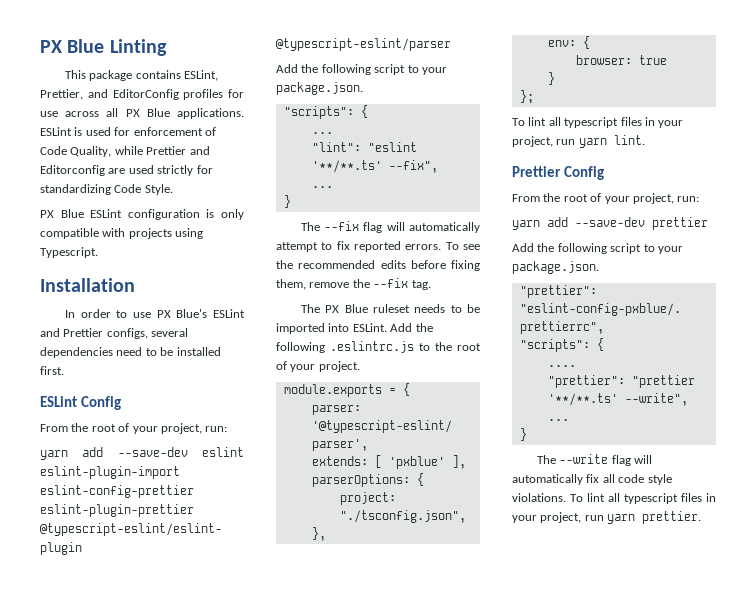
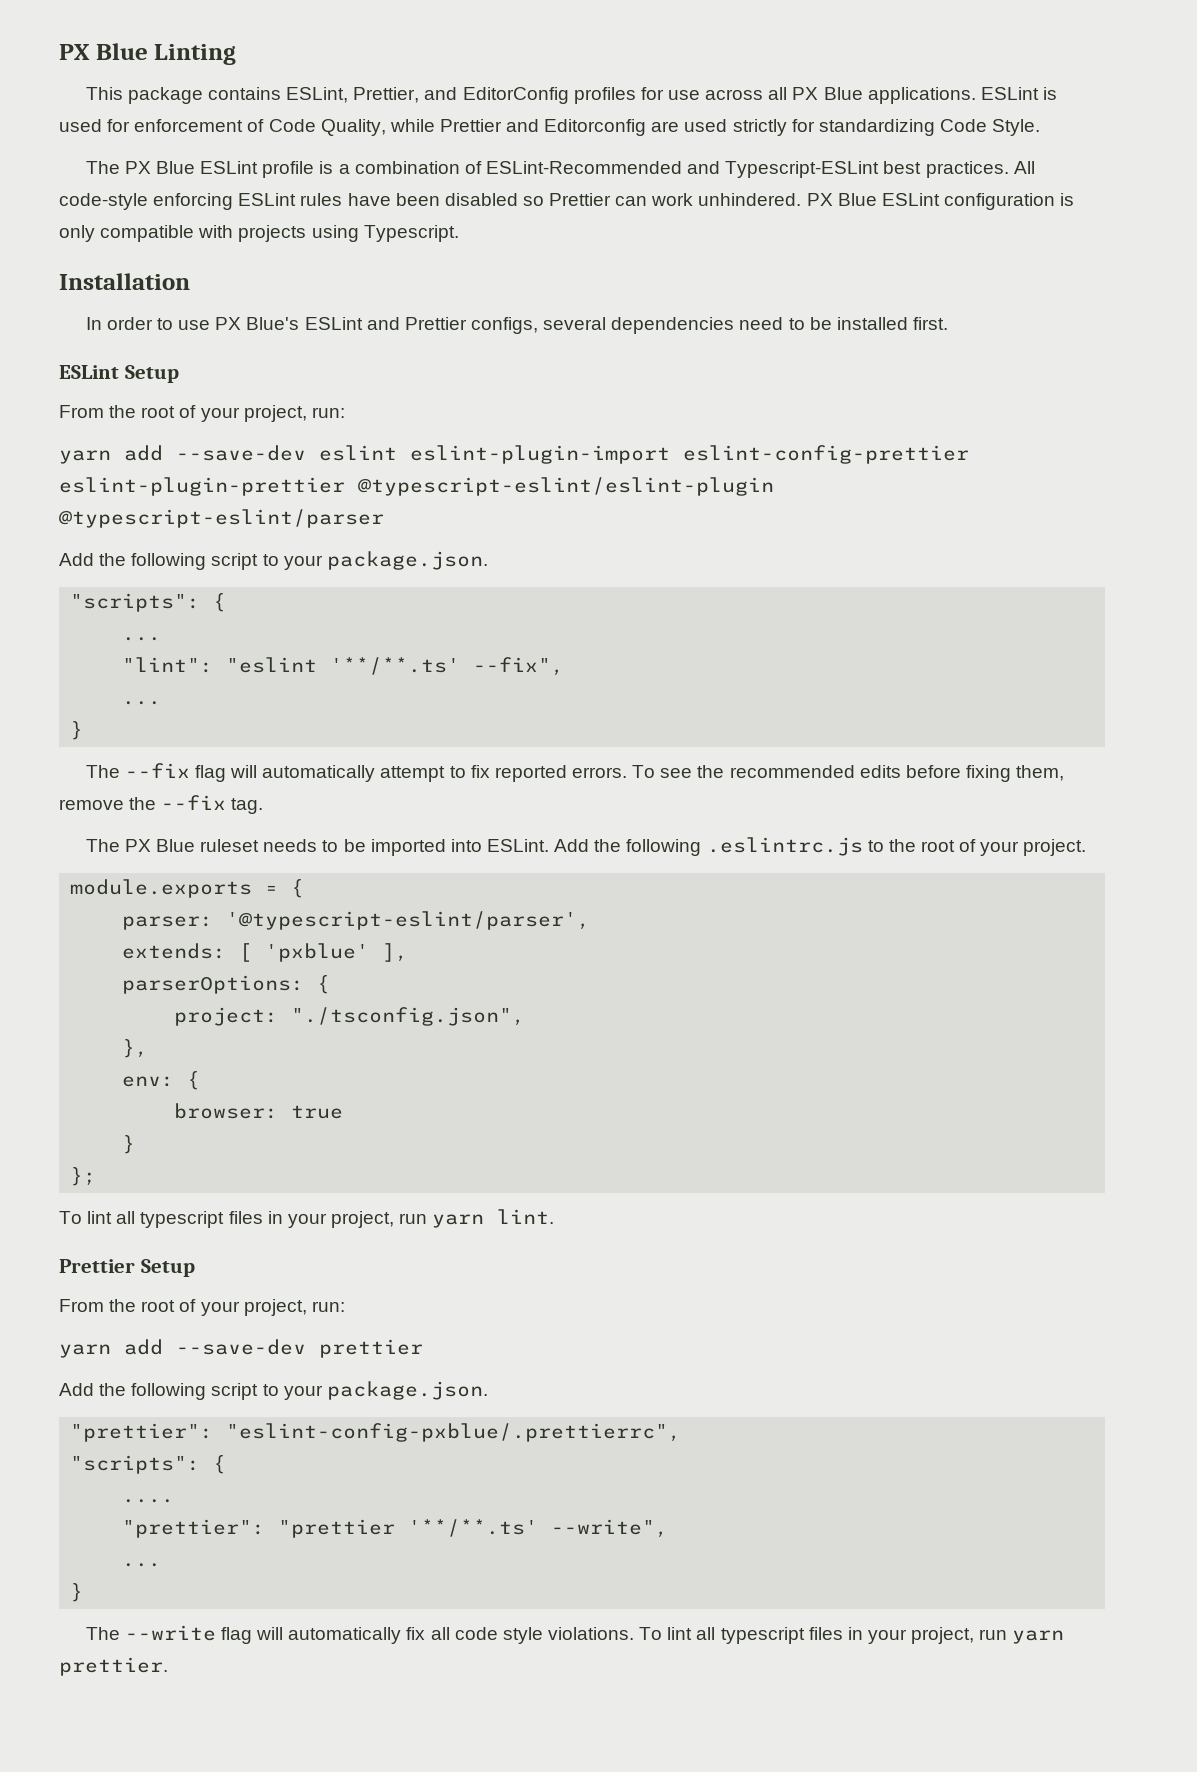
+ The PX Blue ESLint profile is a combination of ESLint-Recommended and Typescript-ESLint best practices. All code-style enforcing ESLint rules have been disabled so Prettier can work unhindered.
- ESLint Config
+ ESLint Setup
- Prettier Config
+ Prettier Setup

